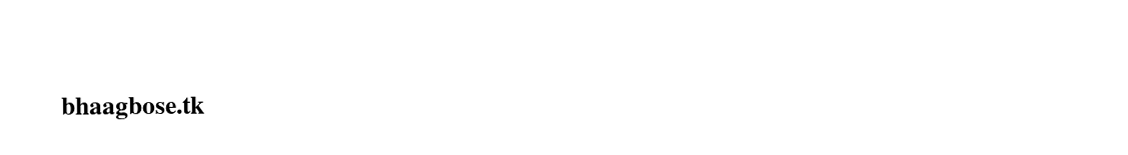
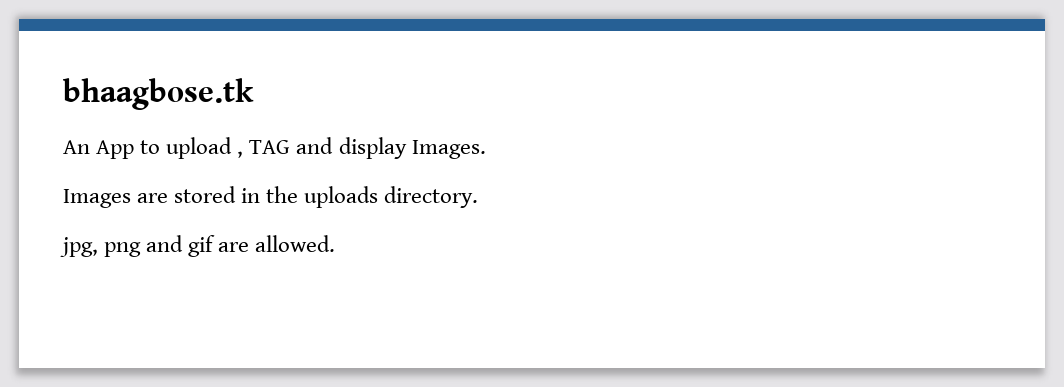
+ An App to upload , TAG and display Images.
+ Images are stored in the uploads directory.
+ jpg, png and gif are allowed.

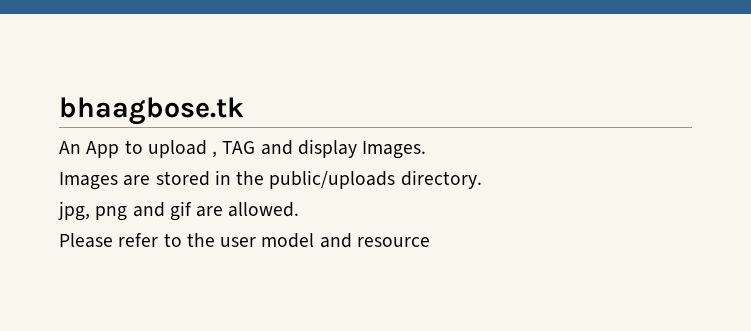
- Images are stored in the uploads directory.
+ Images are stored in the public/uploads directory.
+ Please refer to the user model and resource

